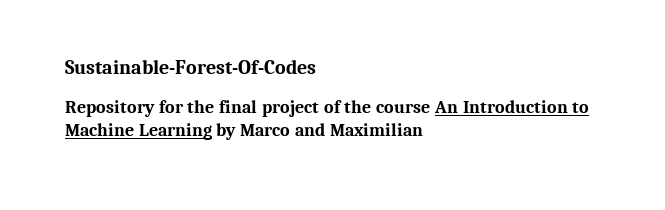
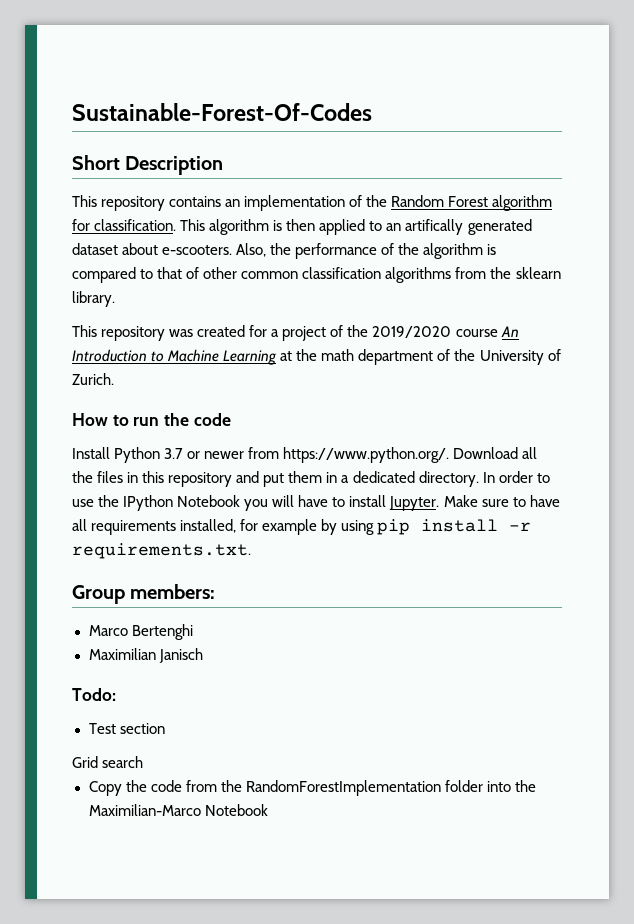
- Repository for the final project of the course An Introduction to Machine Learning by Marco and Maximilian
+ Short Description
+ This repository contains an implementation of the Random Forest algorithm for classification. This algorithm is then applied to an artifically generated dataset about e-scooters. Also, the performance of the algorithm is compared to that of other common classification algorithms from the sklearn library.
+ This repository was created for a project of the 2019/2020 course An Introduction to Machine Learning at the math department of the University of Zurich.
+ How to run the code
+ Install Python 3.7 or newer from https://www.python.org/. Download all the files in this repository and put them in a dedicated directory. In order to use the IPython Notebook you will have to install Jupyter. Make sure to have all requirements installed, for example by using pip install -r requirements.txt.
+ Group members:
+ Marco Bertenghi
+ Maximilian Janisch
+ Todo:
+ Test section
+ Grid search
+ Copy the code from the RandomForestImplementation folder into the Maximilian-Marco Notebook

